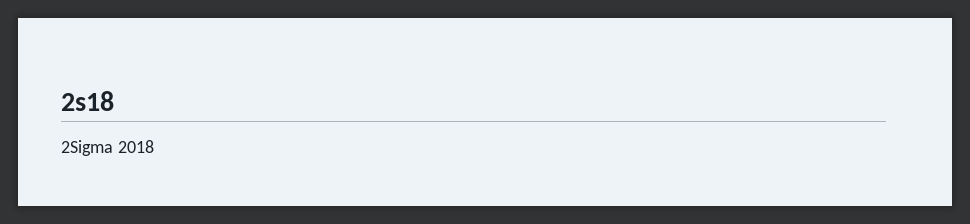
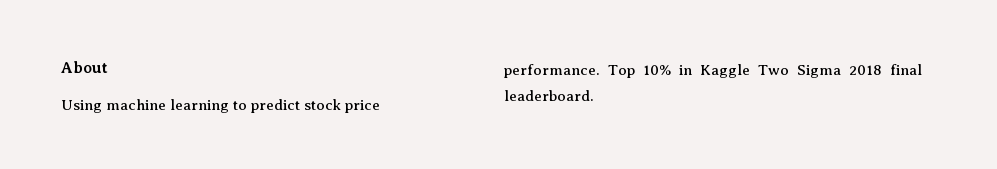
- 2s18
- 2Sigma 2018
+ About
+ Using machine learning to predict stock price performance. Top 10% in Kaggle Two Sigma 2018 final leaderboard.

